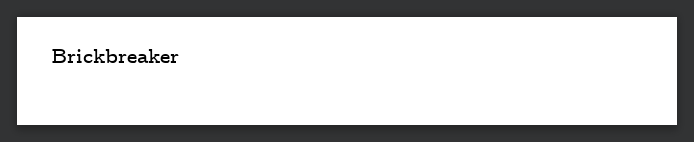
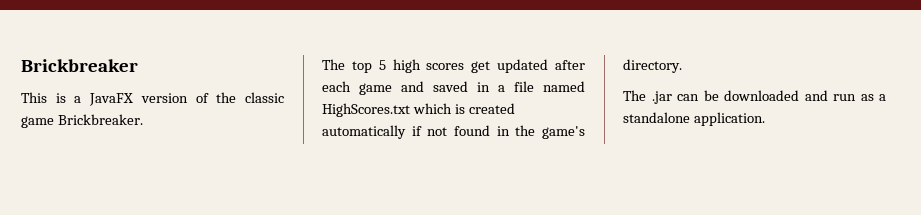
+ This is a JavaFX version of the classic game Brickbreaker.
+ The top 5 high scores get updated after each game and saved in a file named HighScores.txt which is created automatically if not found in the game's directory.
+ The .jar can be downloaded and run as a standalone application.

